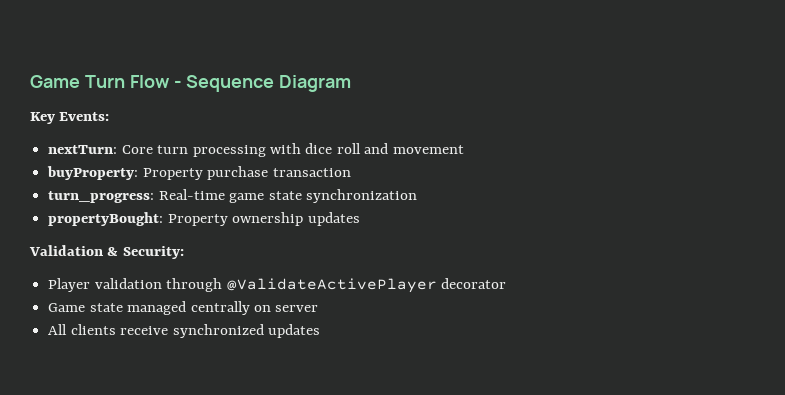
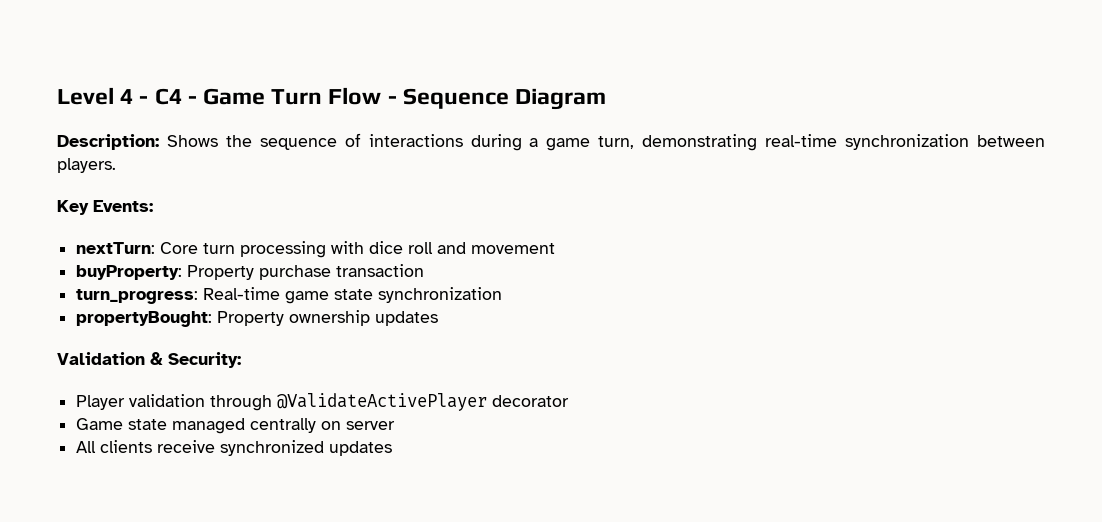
- Game Turn Flow - Sequence Diagram
+ Level 4 - C4 - Game Turn Flow - Sequence Diagram
+ Description: Shows the sequence of interactions during a game turn, demonstrating real-time synchronization between players.

